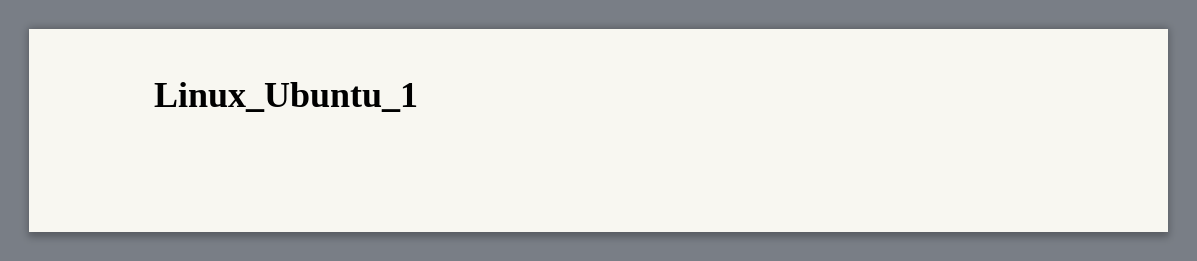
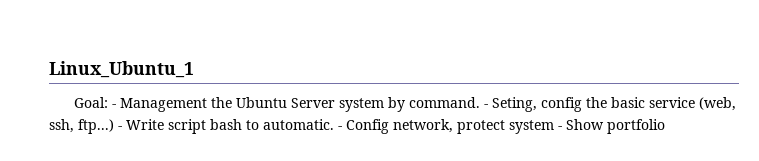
+ Goal: - Management the Ubuntu Server system by command. - Seting, config the basic service (web, ssh, ftp...) - Write script bash to automatic. - Config network, protect system - Show portfolio

